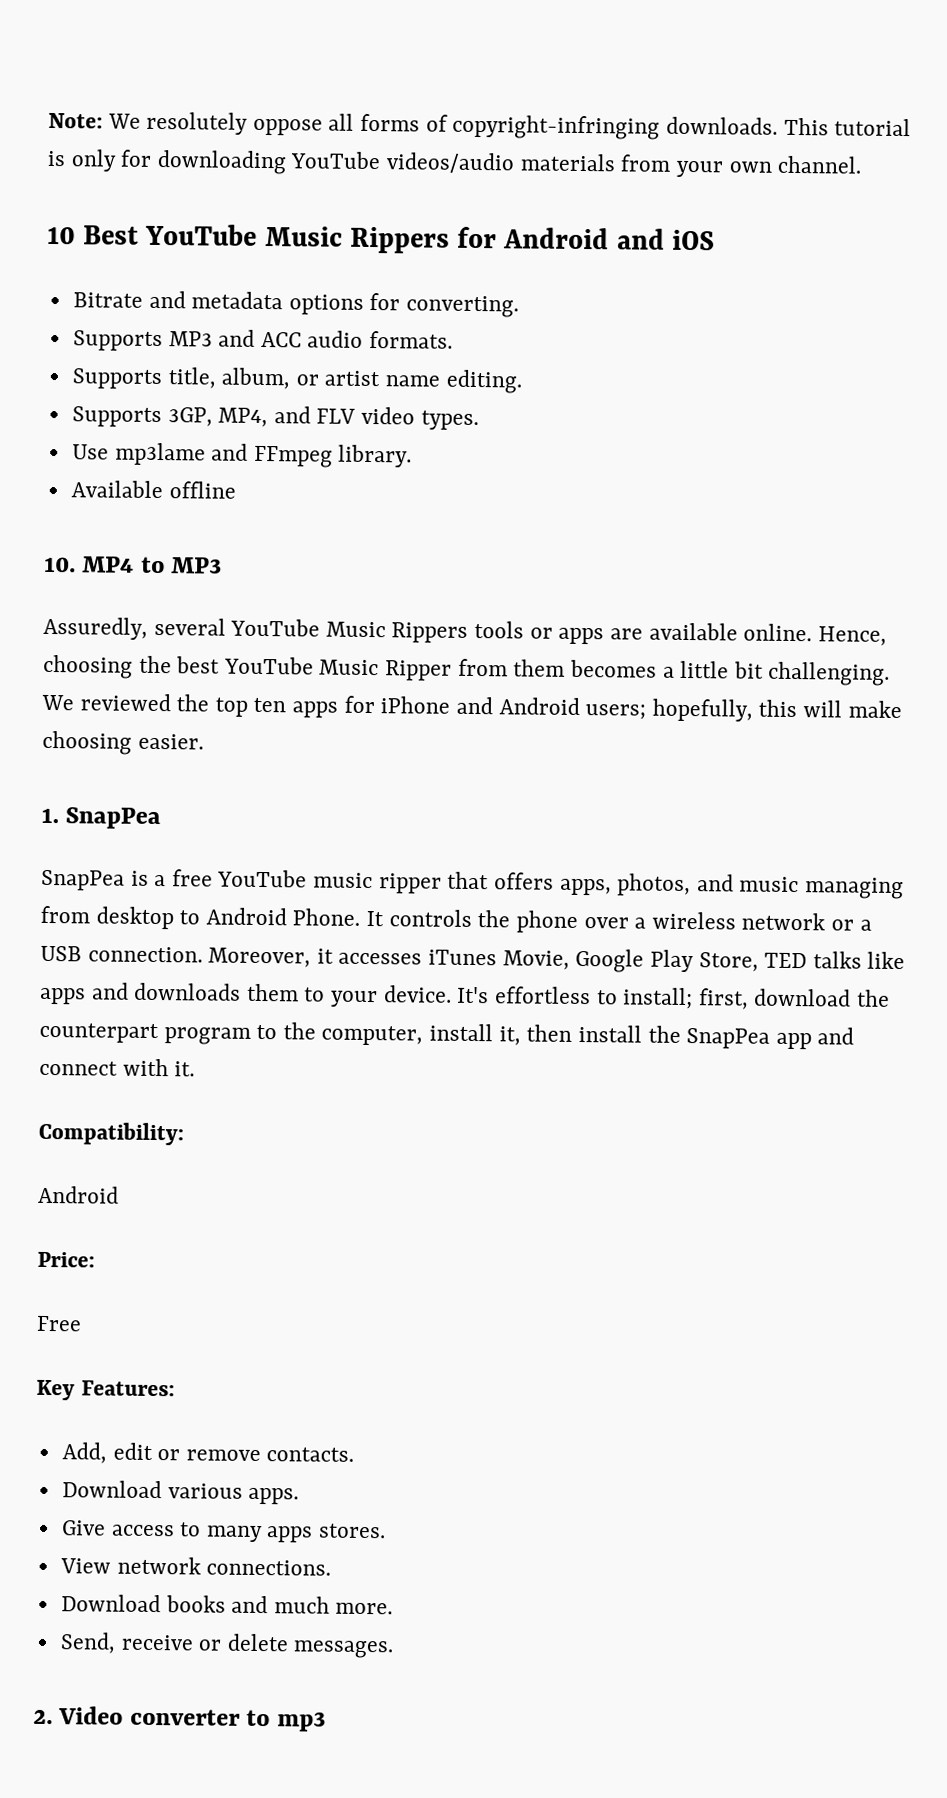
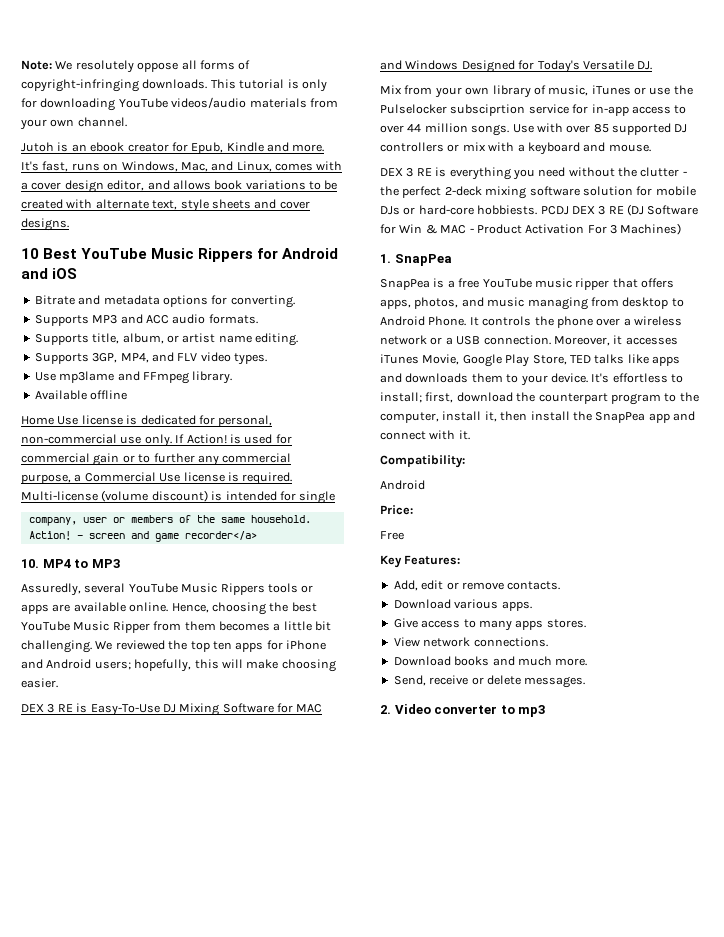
+ Jutoh is an ebook creator for Epub, Kindle and more. It's fast, runs on Windows, Mac, and Linux, comes with a cover design editor, and allows book variations to be created with alternate text, style sheets and cover designs.
+ Home Use license is dedicated for personal, non-commercial use only. If Action! is used for commercial gain or to further any commercial purpose, a Commercial Use license is required. Multi-license (volume discount) is intended for single
+ company, user or members of the same household. Action! - screen and game recorder</a>
+ DEX 3 RE is Easy-To-Use DJ Mixing Software for MAC and Windows Designed for Today's Versatile DJ.
+ Mix from your own library of music, iTunes or use the Pulselocker subsciprtion service for in-app access to over 44 million songs. Use with over 85 supported DJ controllers or mix with a keyboard and mouse.
+ DEX 3 RE is everything you need without the clutter - the perfect 2-deck mixing software solution for mobile DJs or hard-core hobbiests. PCDJ DEX 3 RE (DJ Software for Win & MAC - Product Activation For 3 Machines)

